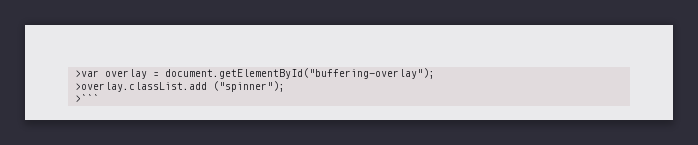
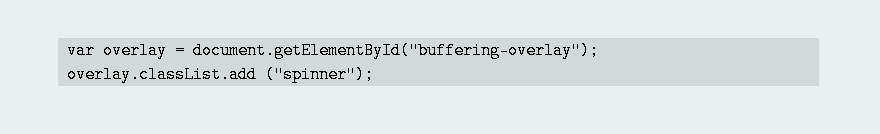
- >var overlay = document.getElementById("buffering-overlay");
+ var overlay = document.getElementById("buffering-overlay");
- >overlay.classList.add ("spinner");
+ overlay.classList.add ("spinner");
- >```

